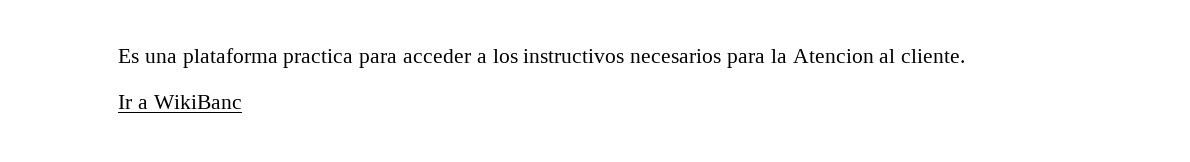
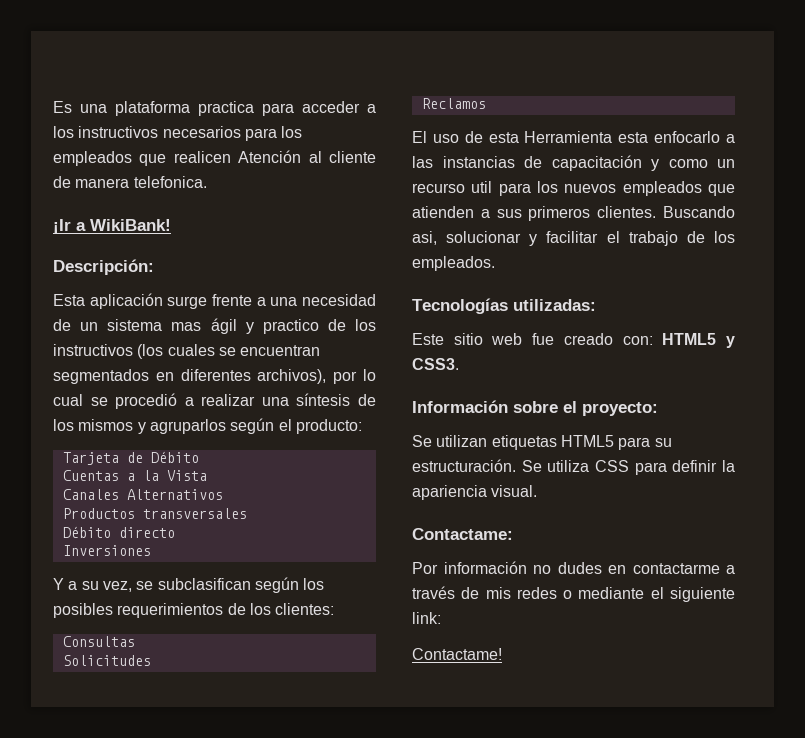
- Es una plataforma practica para acceder a los instructivos necesarios para la Atencion al cliente.
- Ir a WikiBanc
+ Es una plataforma practica para acceder a los instructivos necesarios para los empleados que realicen Atención al cliente de manera telefonica.
+ ¡Ir a WikiBank!
+ Descripción:
+ Esta aplicación surge frente a una necesidad de un sistema mas ágil y practico de los instructivos (los cuales se encuentran segmentados en diferentes archivos), por lo cual se procedió a realizar una síntesis de los mismos y agruparlos según el producto:
+ Tarjeta de Débito
+ Cuentas a la Vista
+ Canales Alternativos
+ Productos transversales
+ Débito directo
+ Inversiones
+ Y a su vez, se subclasifican según los posibles requerimientos de los clientes:
+ Consultas
+ Solicitudes
+ Reclamos
+ El uso de esta Herramienta esta enfocarlo a las instancias de capacitación y como un recurso util para los nuevos empleados que atienden a sus primeros clientes. Buscando asi, solucionar y facilitar el trabajo de los empleados.
+ Tecnologías utilizadas:
+ Este sitio web fue creado con: HTML5 y CSS3.
+ Información sobre el proyecto:
+ Se utilizan etiquetas HTML5 para su estructuración. Se utiliza CSS para definir la apariencia visual.
+ Contactame:
+ Por información no dudes en contactarme a través de mis redes o mediante el siguiente link:
+ Contactame!

